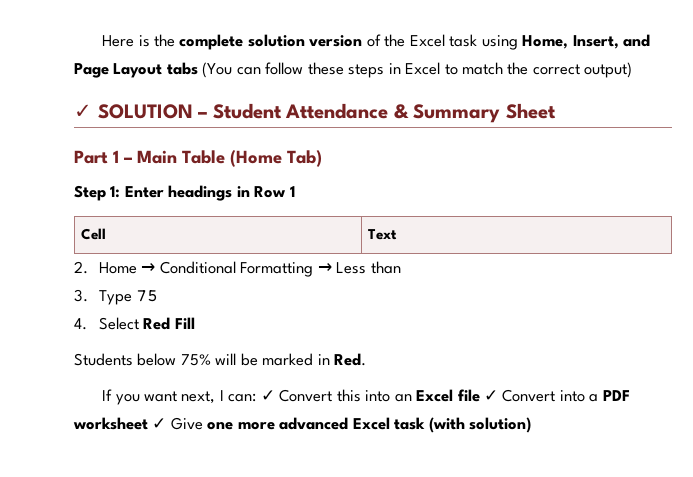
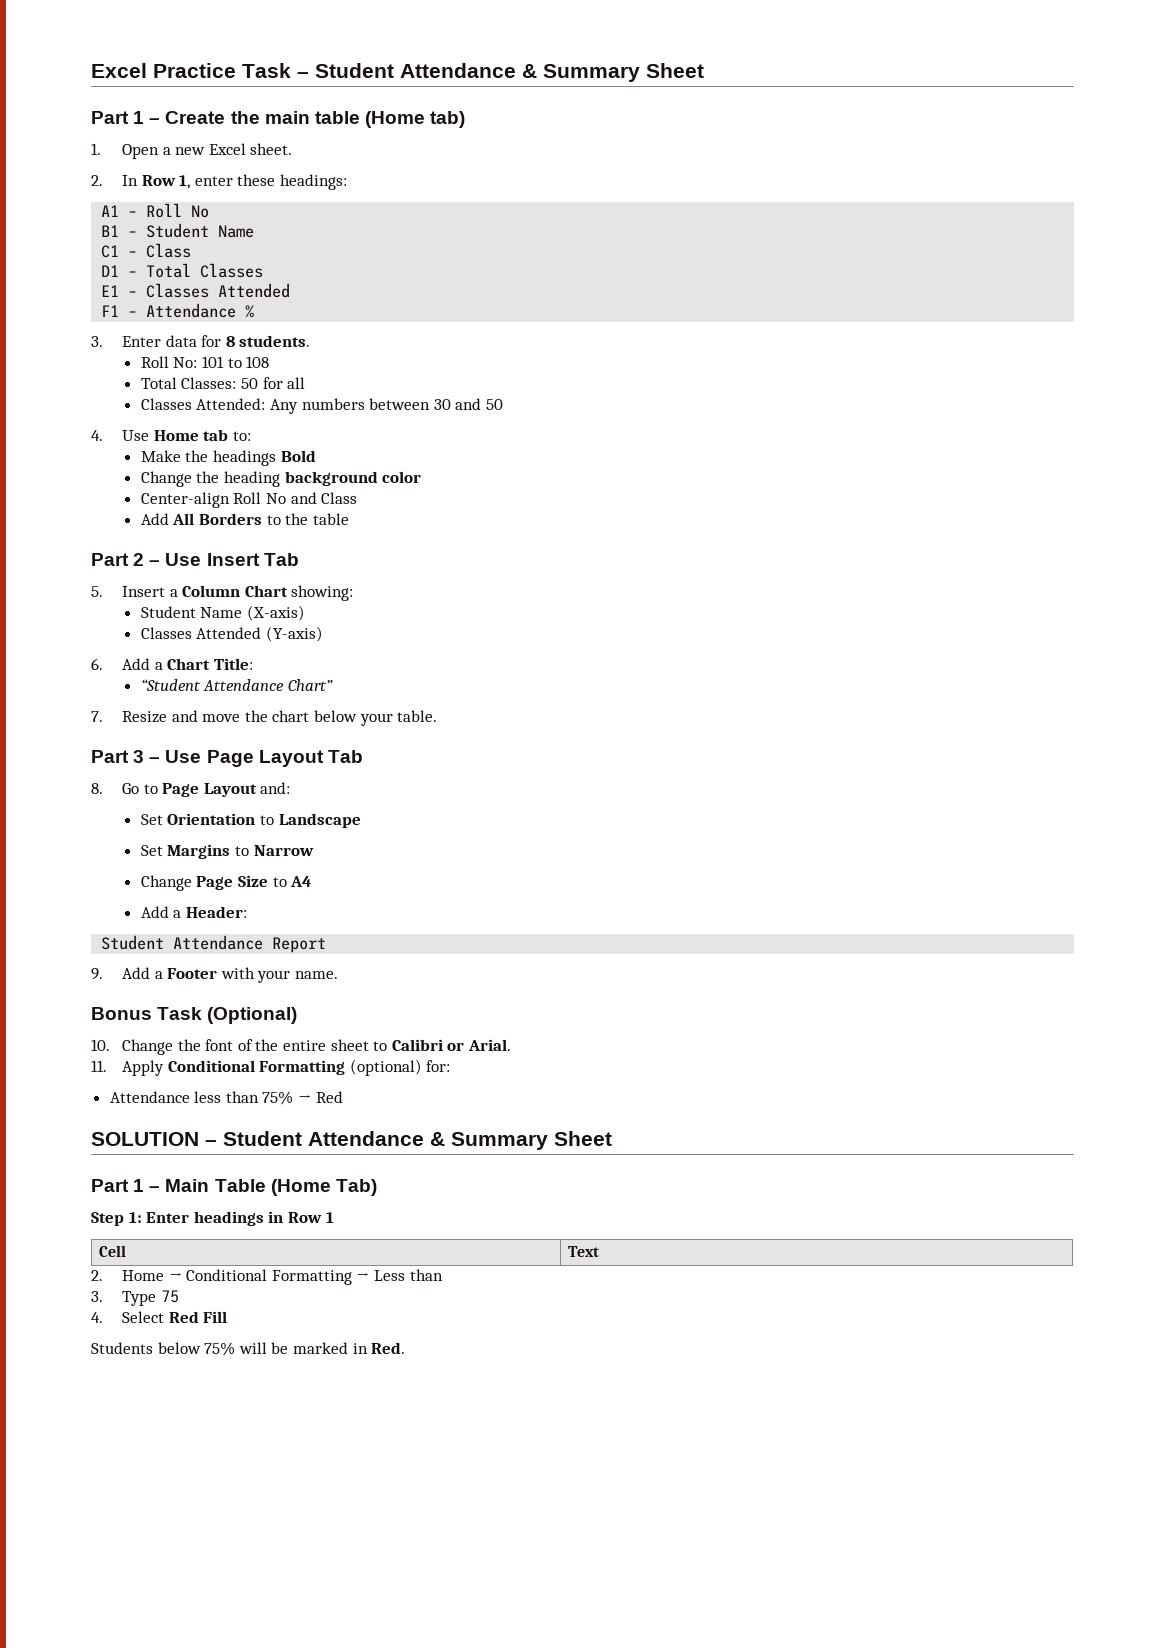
- Here is the complete solution version of the Excel task using Home, Insert, and Page Layout tabs (You can follow these steps in Excel to match the correct output)
- ✓ SOLUTION – Student Attendance & Summary Sheet
+ Excel Practice Task – Student Attendance & Summary Sheet
+ Part 1 – Create the main table (Home tab)
+ 1. Open a new Excel sheet.
+ 2. In Row 1, enter these headings:
+ A1 – Roll No
+ B1 – Student Name
+ C1 – Class
+ D1 – Total Classes
+ E1 – Classes Attended
+ F1 – Attendance %
+ 3. Enter data for 8 students.
+ Roll No: 101 to 108
+ Total Classes: 50 for all
+ Classes Attended: Any numbers between 30 and 50
+ 4. Use Home tab to:
+ Make the headings Bold
+ Change the heading background color
+ Center-align Roll No and Class
+ Add All Borders to the table
+ Part 2 – Use Insert Tab
+ 5. Insert a Column Chart showing:
+ Student Name (X-axis)
+ Classes Attended (Y-axis)
+ 6. Add a Chart Title:
+ “Student Attendance Chart”
+ 7. Resize and move the chart below your table.
+ Part 3 – Use Page Layout Tab
+ 8. Go to Page Layout and:
+ Set Orientation to Landscape
+ Set Margins to Narrow
+ Change Page Size to A4
+ Add a Header:
+ Student Attendance Report
+ 9. Add a Footer with your name.
+ Bonus Task (Optional)
+ 10. Change the font of the entire sheet to Calibri or Arial.
+ 11. Apply Conditional Formatting (optional) for:
+ Attendance less than 75% → Red
+ SOLUTION – Student Attendance & Summary Sheet
- If you want next, I can: ✓ Convert this into an Excel file ✓ Convert into a PDF worksheet ✓ Give one more advanced Excel task (with solution)

